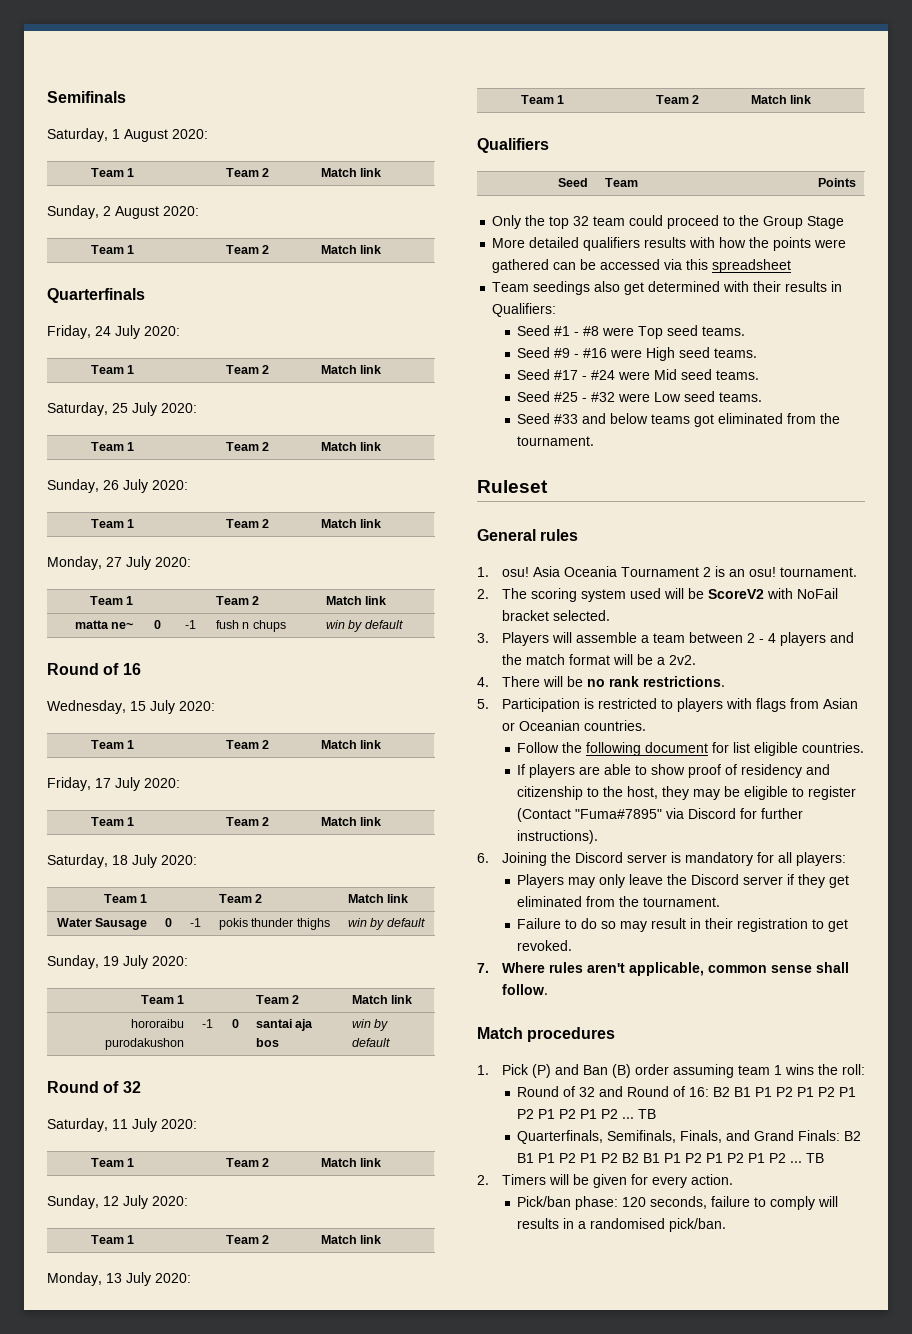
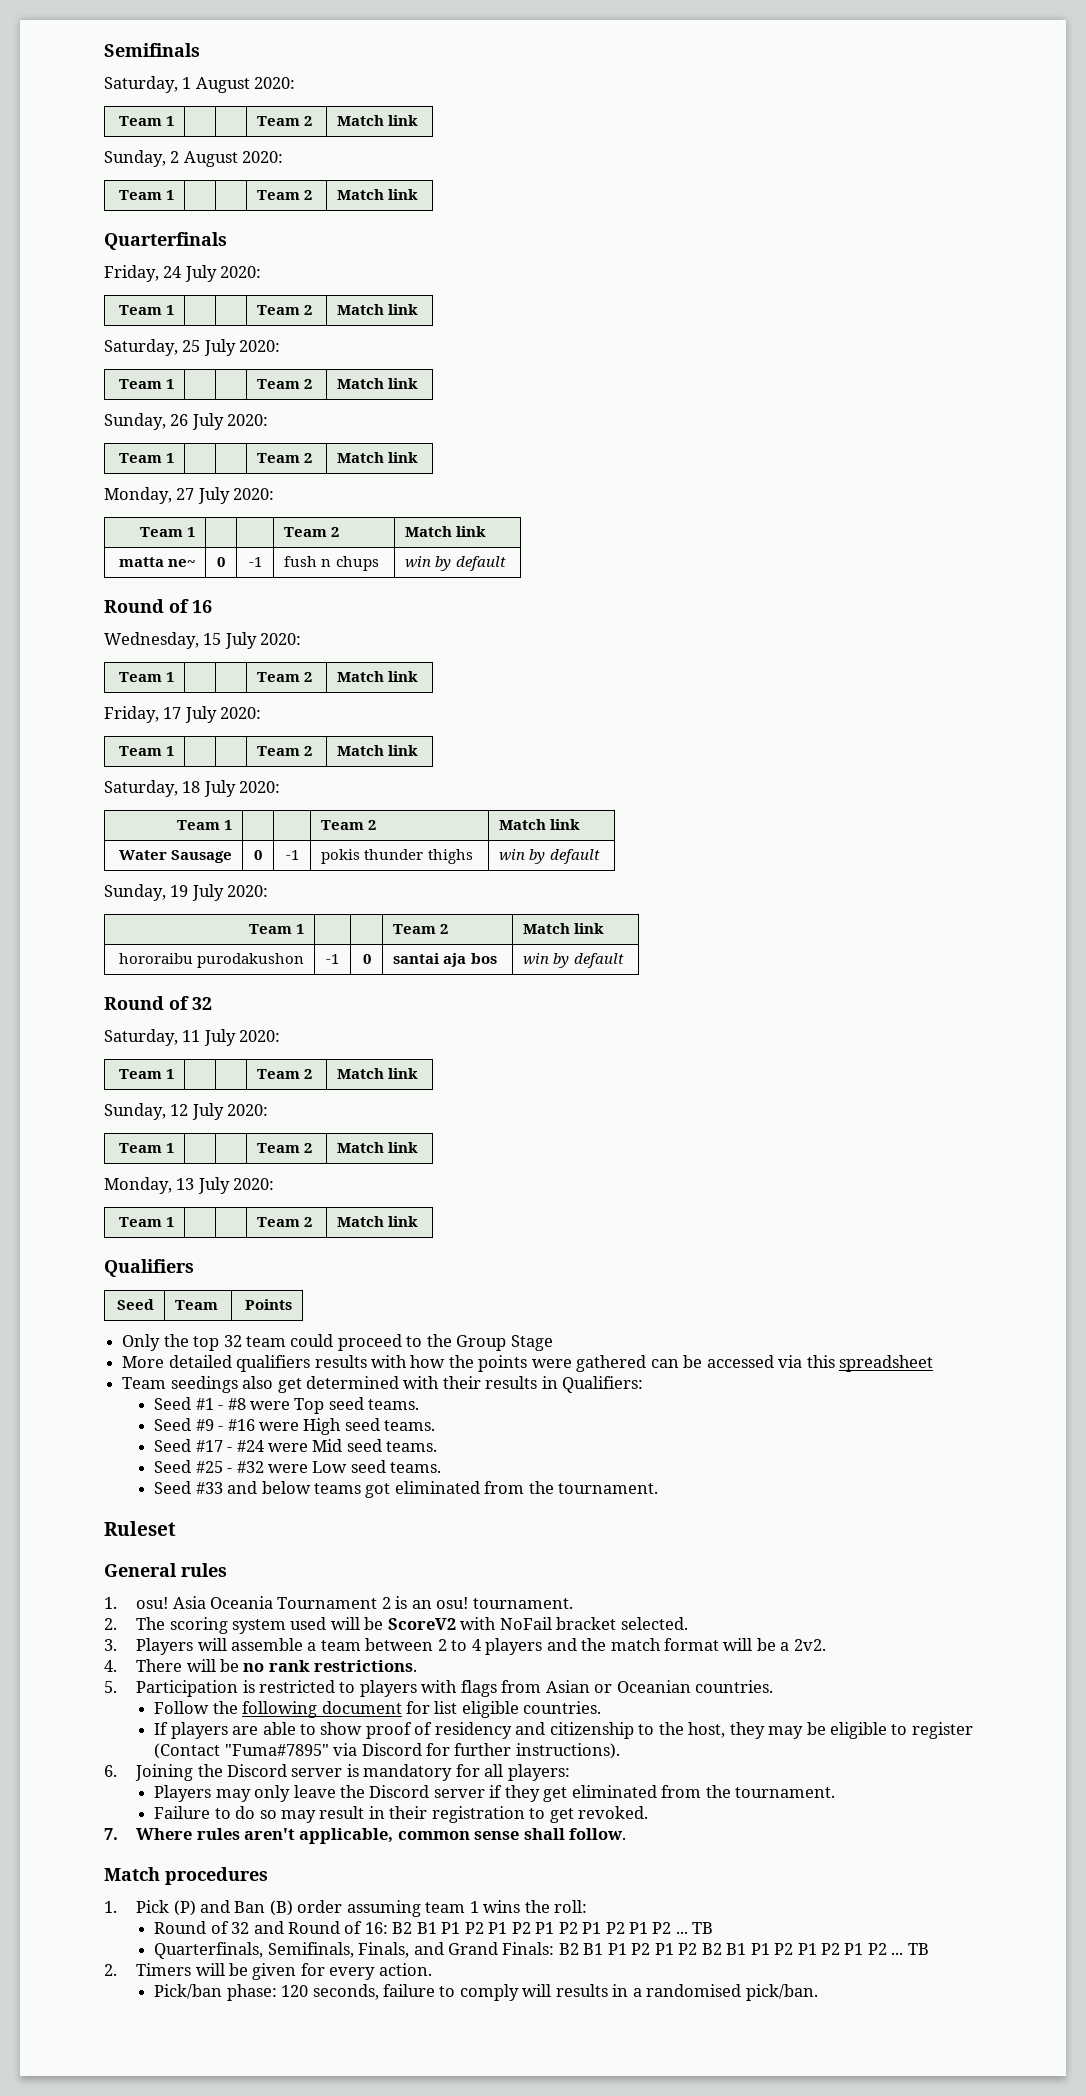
- 3. Players will assemble a team between 2 - 4 players and the match format will be a 2v2.
+ 3. Players will assemble a team between 2 to 4 players and the match format will be a 2v2.

